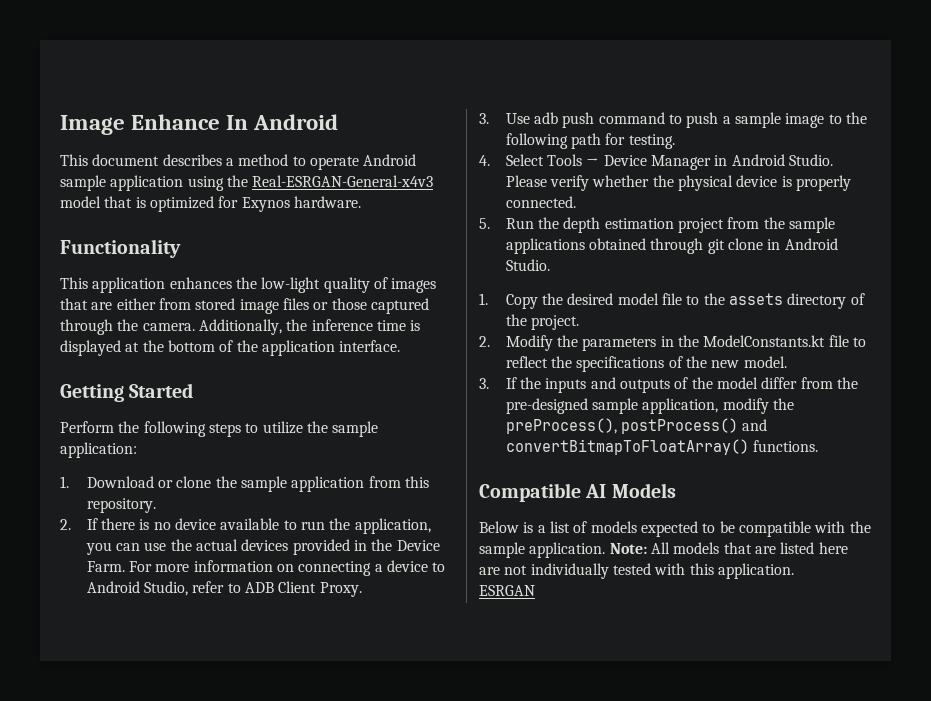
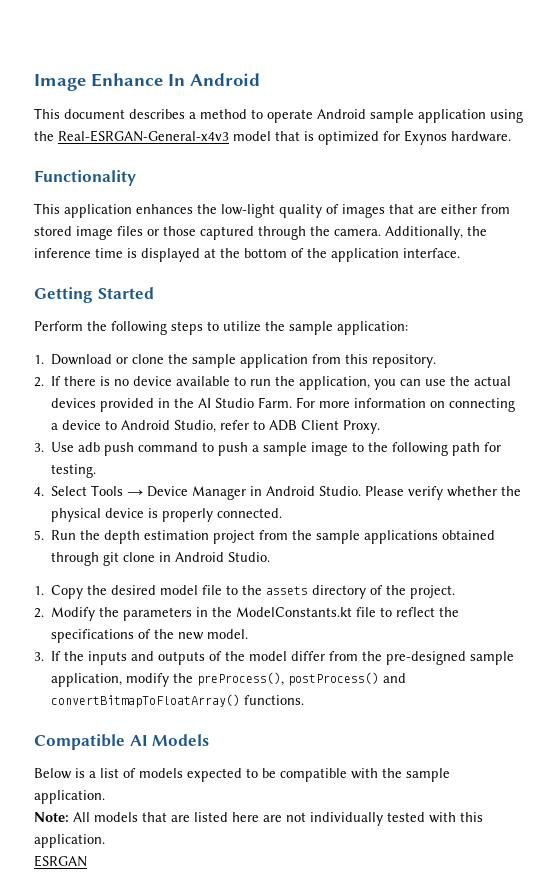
- 2. If there is no device available to run the application, you can use the actual devices provided in the Device Farm.
+ 2. If there is no device available to run the application, you can use the actual devices provided in the AI Studio Farm.
- Below is a list of models expected to be compatible with the sample application. Note: All models that are listed here are not individually tested with this application.
+ Below is a list of models expected to be compatible with the sample application.
+ Note: All models that are listed here are not individually tested with this application.

